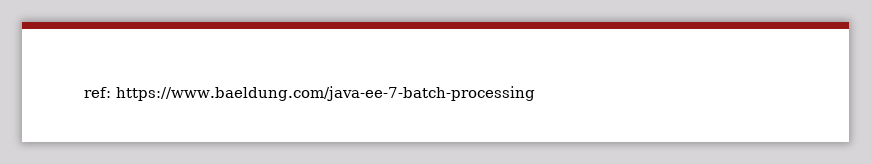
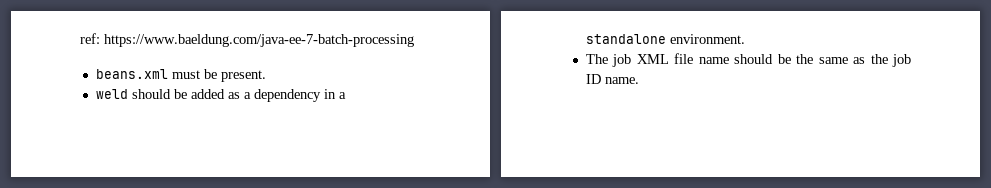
+ beans.xml must be present.
+ weld should be added as a dependency in a standalone environment.
+ The job XML file name should be the same as the job ID name.

